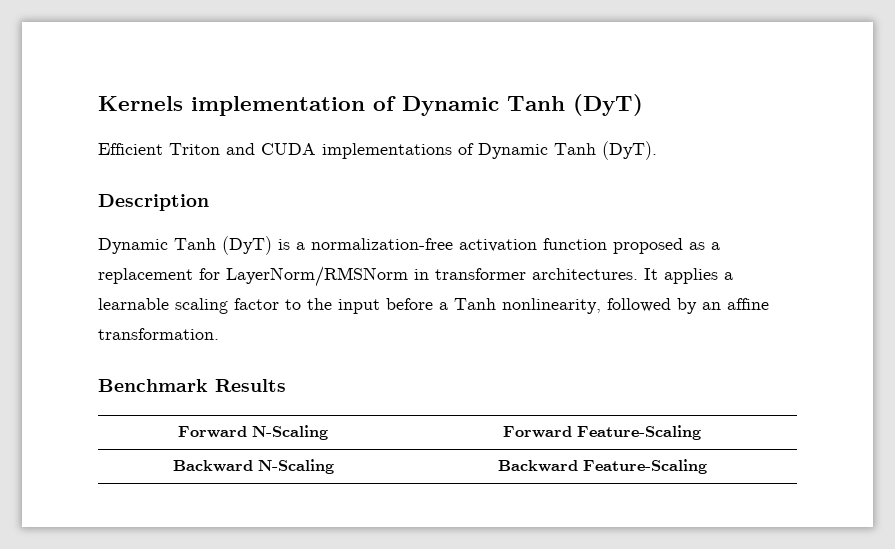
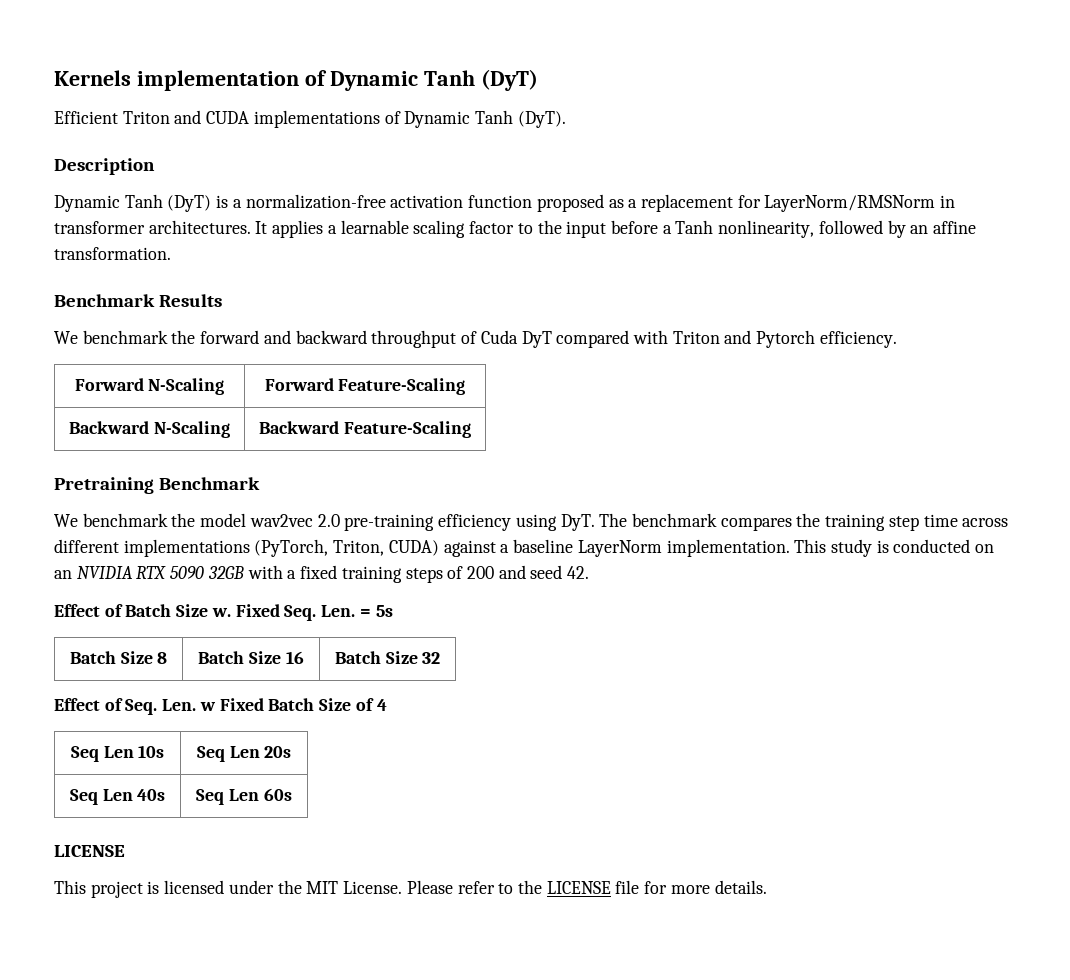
+ We benchmark the forward and backward throughput of Cuda DyT compared with Triton and Pytorch efficiency.
+ Pretraining Benchmark
+ We benchmark the model wav2vec 2.0 pre-training efficiency using DyT. The benchmark compares the training step time across different implementations (PyTorch, Triton, CUDA) against a baseline LayerNorm implementation. This study is conducted on an NVIDIA RTX 5090 32GB with a fixed training steps of 200 and seed 42.
+ Effect of Batch Size w. Fixed Seq. Len. = 5s
+ Batch Size 8 | Batch Size 16 | Batch Size 32
+ Effect of Seq. Len. w Fixed Batch Size of 4
+ Seq Len 10s | Seq Len 20s
+ Seq Len 40s | Seq Len 60s
+ LICENSE
+ This project is licensed under the MIT License. Please refer to the LICENSE file for more details.

